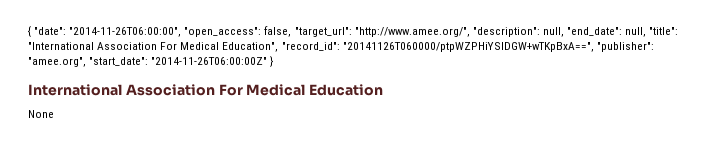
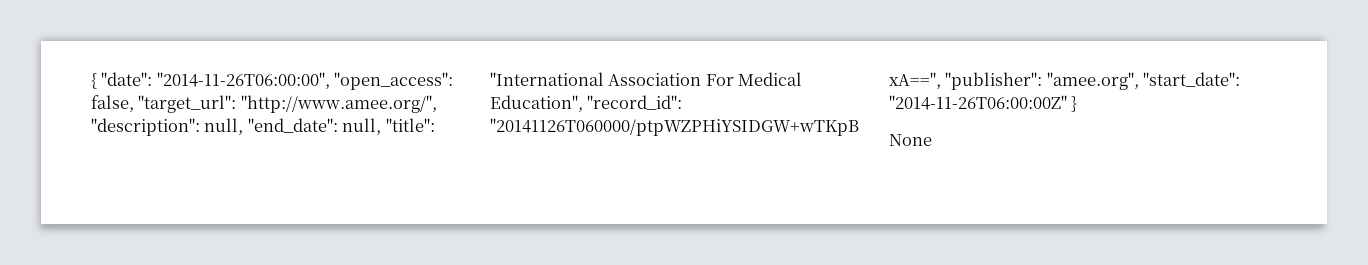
- International Association For Medical Education

